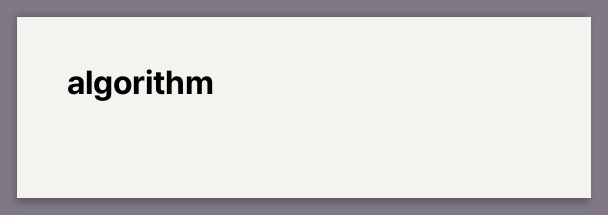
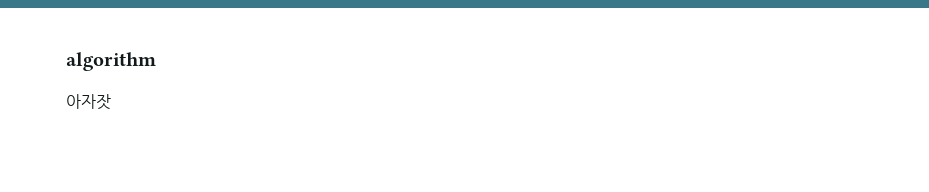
+ 아자잣

